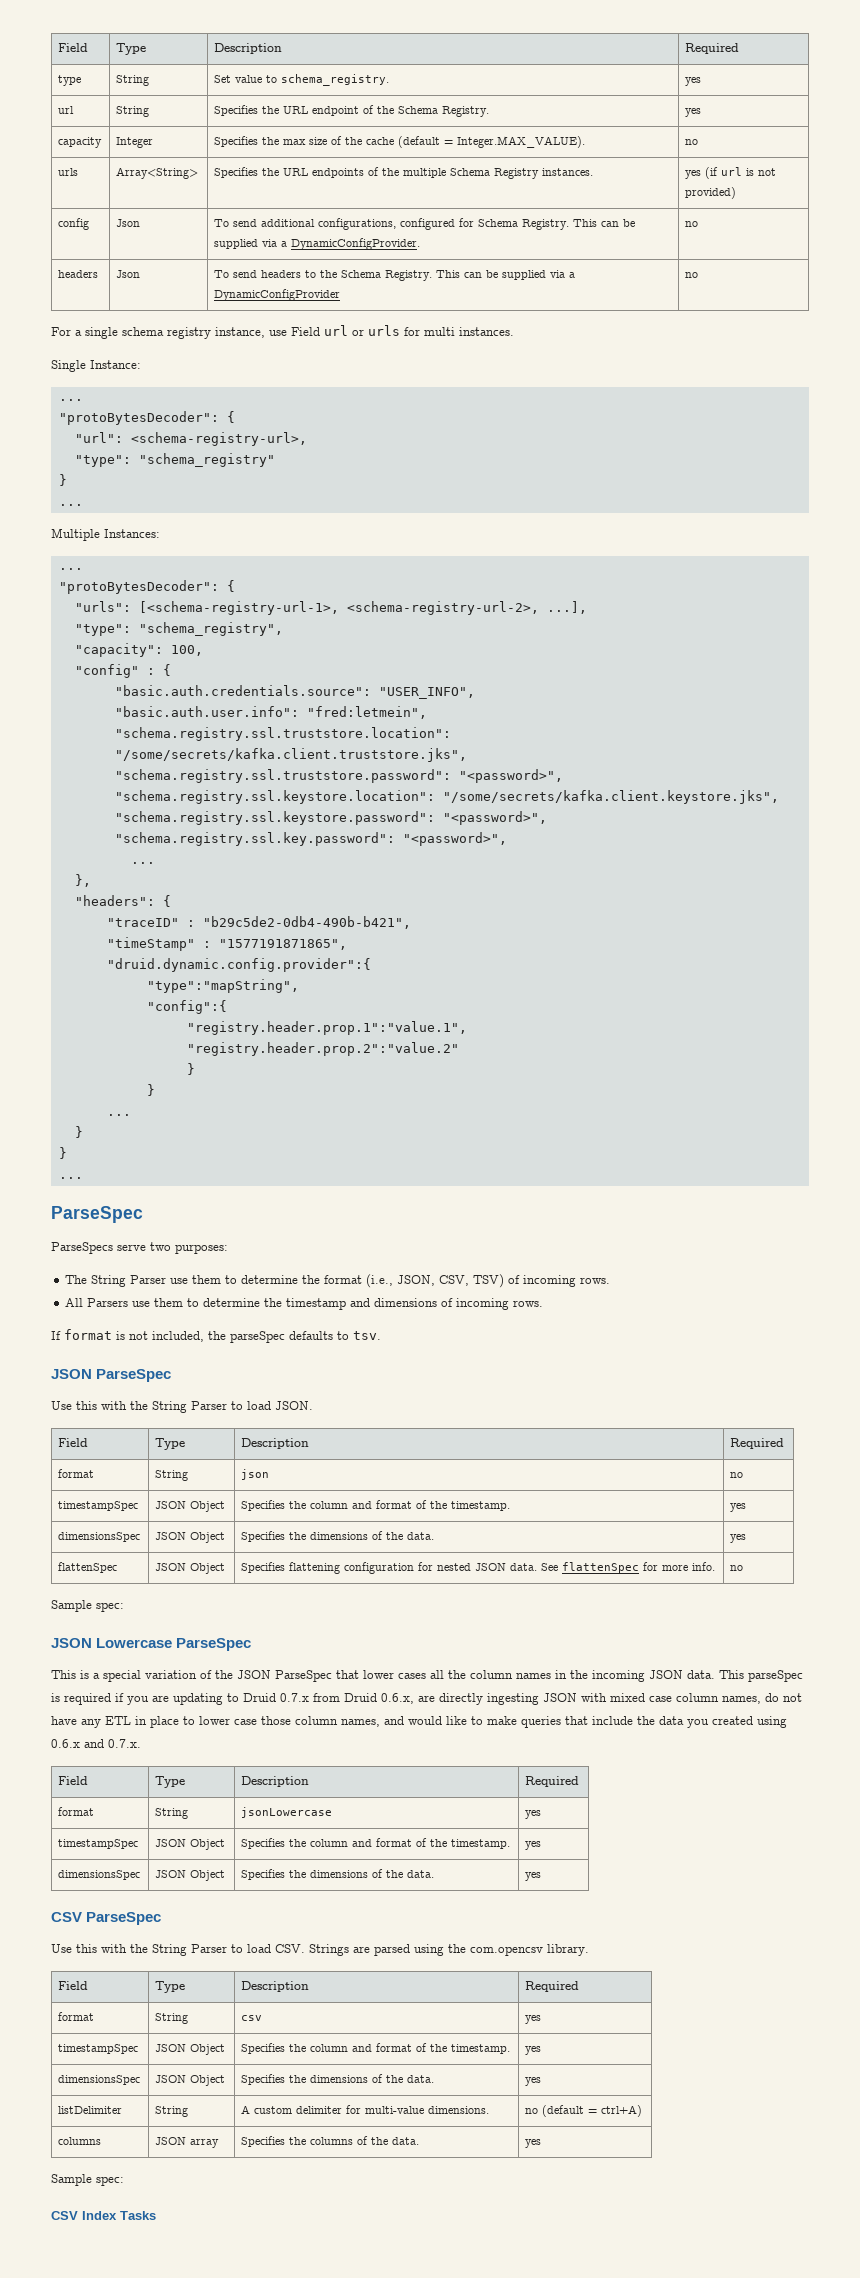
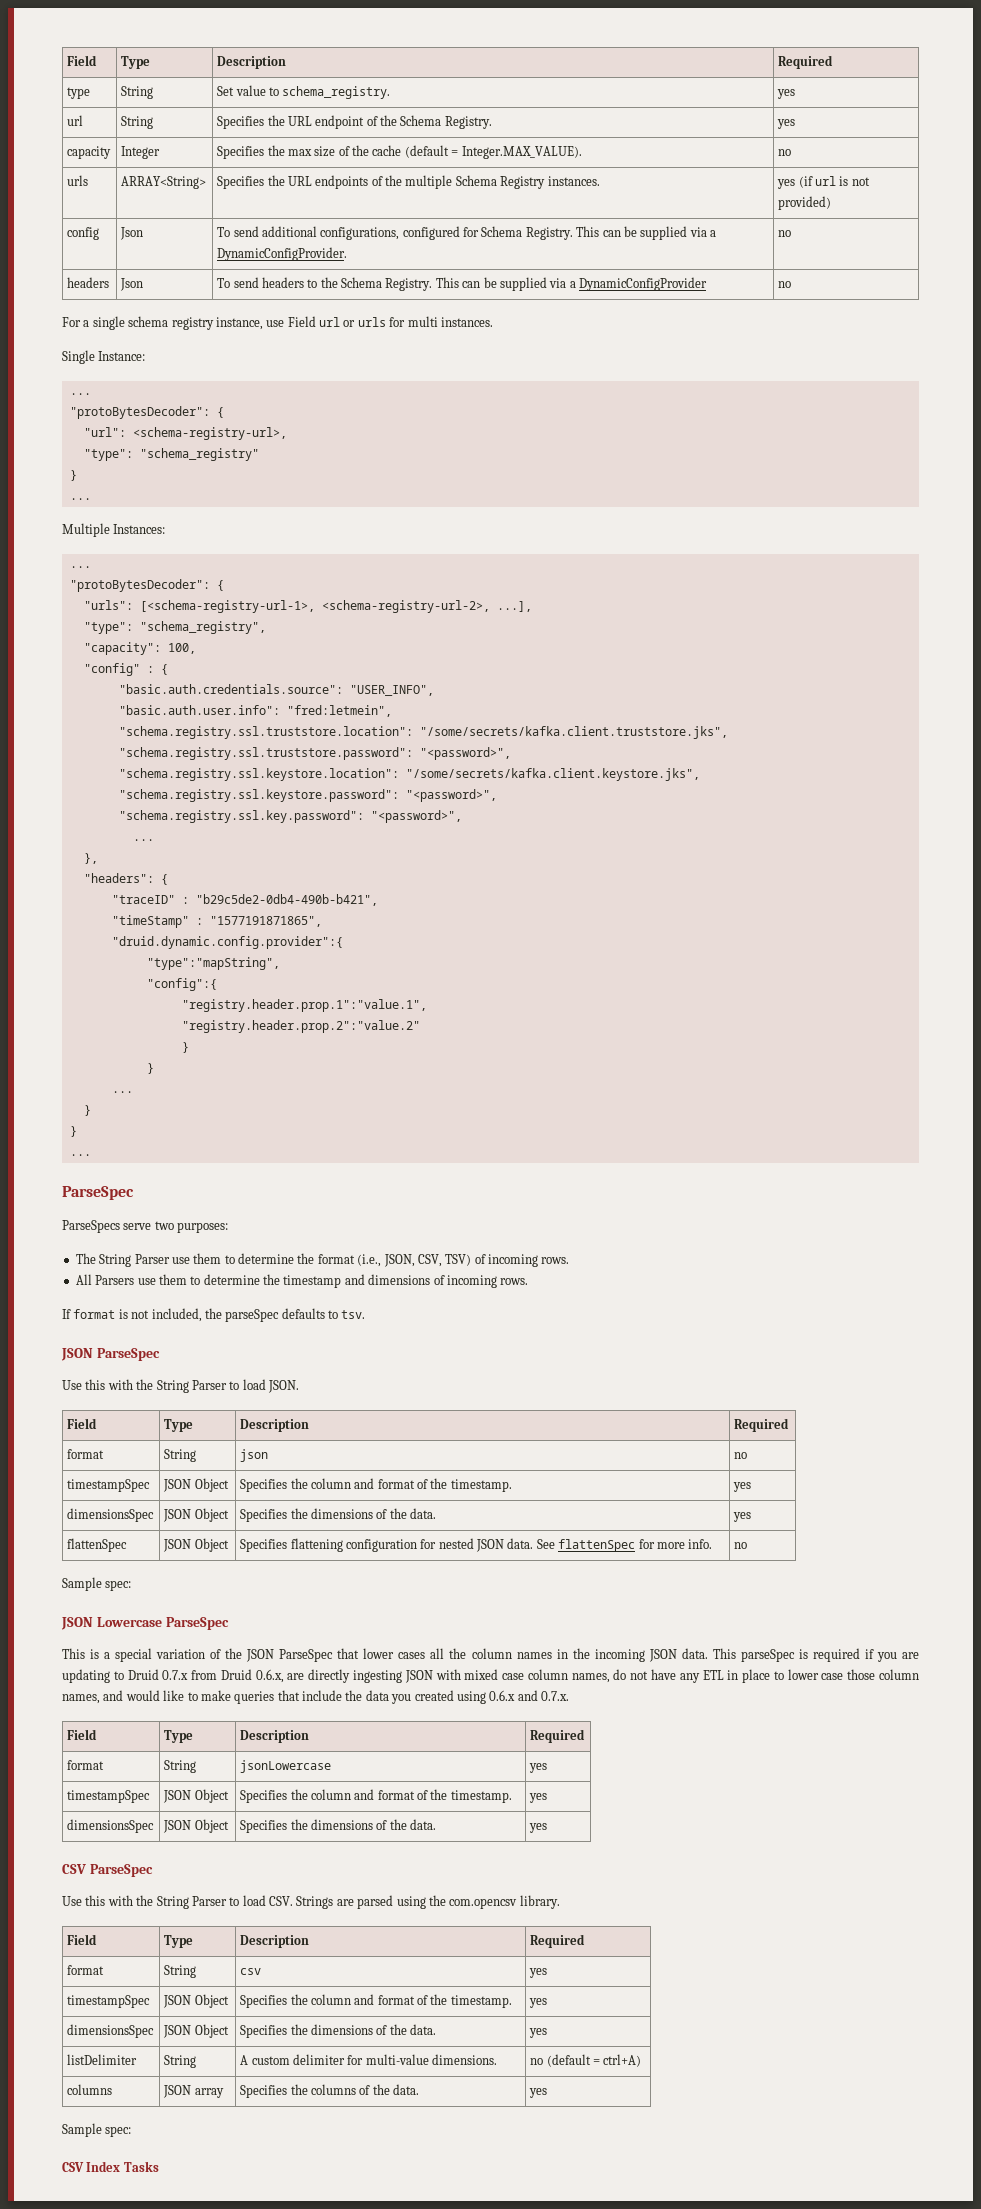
- urls | Array<String> | Specifies the URL endpoints of the multiple Schema Registry instances. | yes (if url is not provided)
+ urls | ARRAY<String> | Specifies the URL endpoints of the multiple Schema Registry instances. | yes (if url is not provided)

